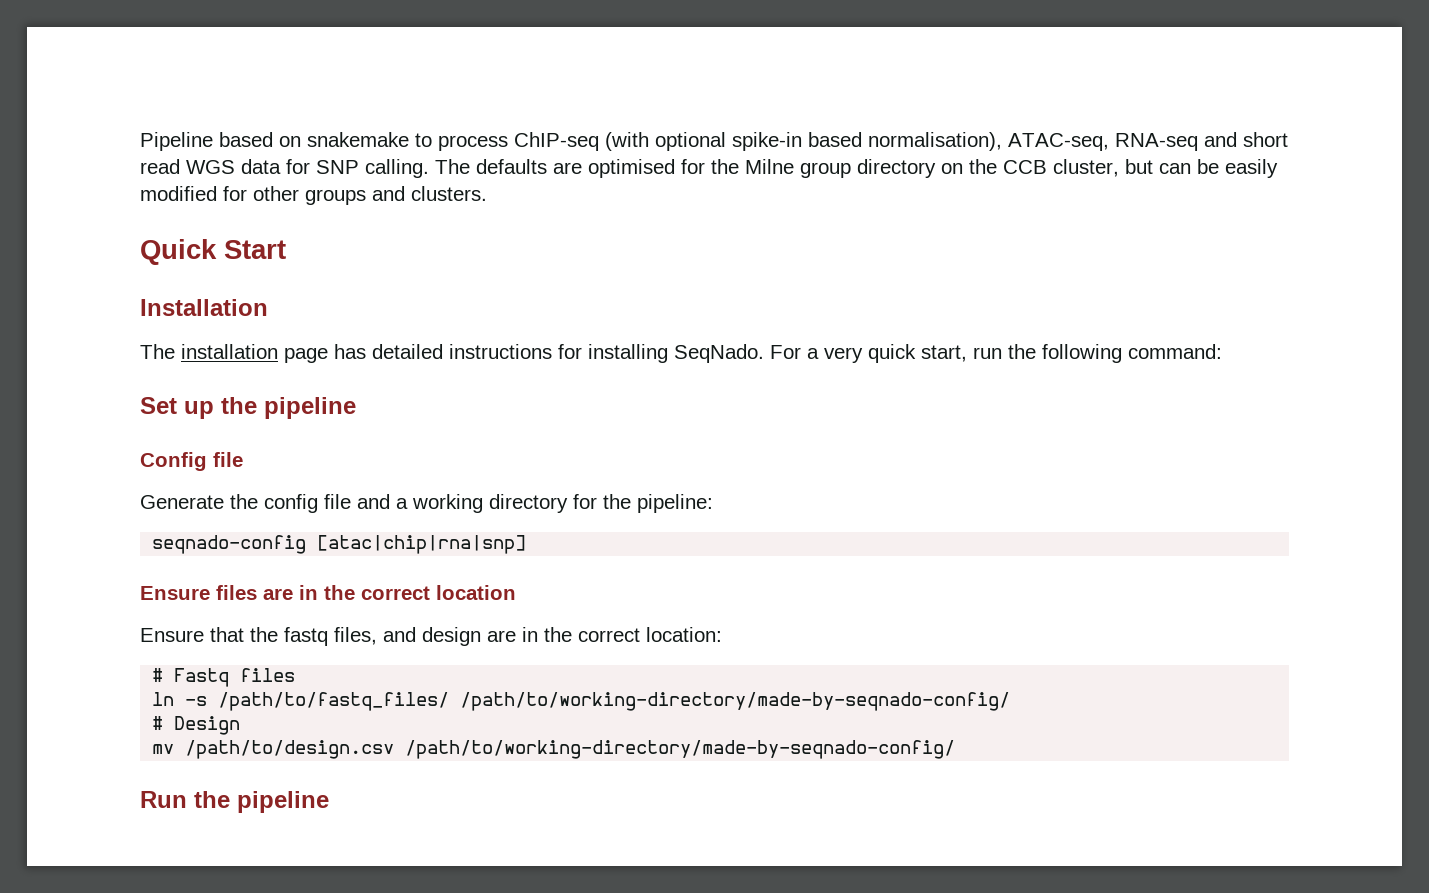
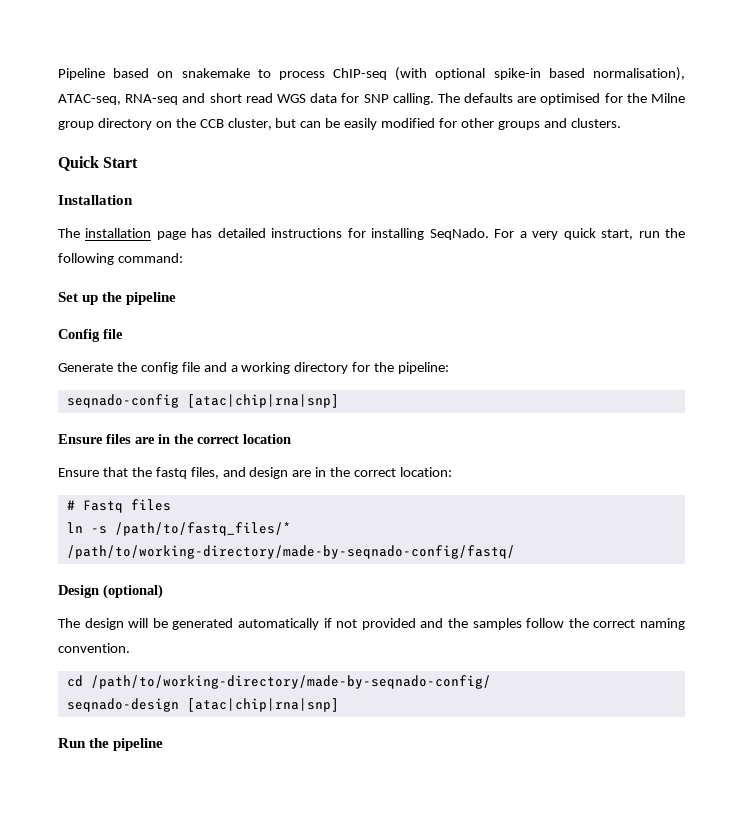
- ln -s /path/to/fastq_files/ /path/to/working-directory/made-by-seqnado-config/
- # Design
- mv /path/to/design.csv /path/to/working-directory/made-by-seqnado-config/
+ ln -s /path/to/fastq_files/* /path/to/working-directory/made-by-seqnado-config/fastq/
+ Design (optional)
+ The design will be generated automatically if not provided and the samples follow the correct naming convention.
+ cd /path/to/working-directory/made-by-seqnado-config/
+ seqnado-design [atac|chip|rna|snp]

